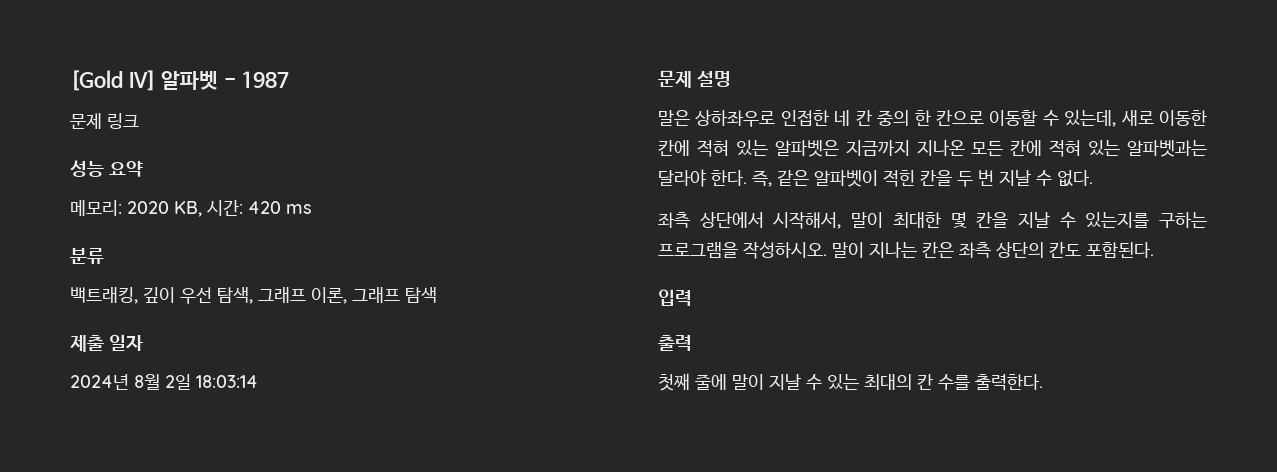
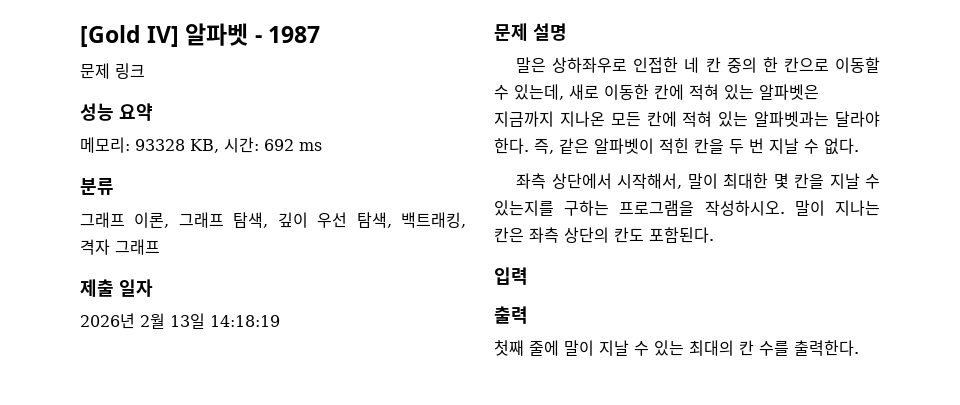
- 메모리: 2020 KB, 시간: 420 ms
+ 메모리: 93328 KB, 시간: 692 ms
- 백트래킹, 깊이 우선 탐색, 그래프 이론, 그래프 탐색
+ 그래프 이론, 그래프 탐색, 깊이 우선 탐색, 백트래킹, 격자 그래프
- 2024년 8월 2일 18:03:14
+ 2026년 2월 13일 14:18:19

